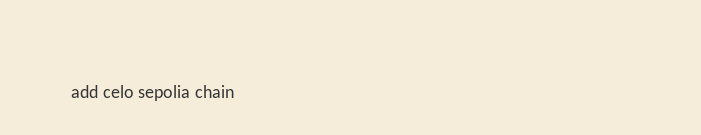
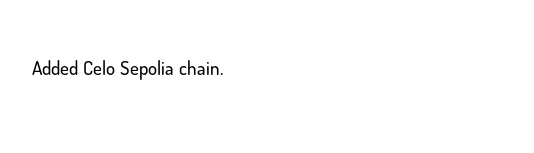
- add celo sepolia chain
+ Added Celo Sepolia chain.

